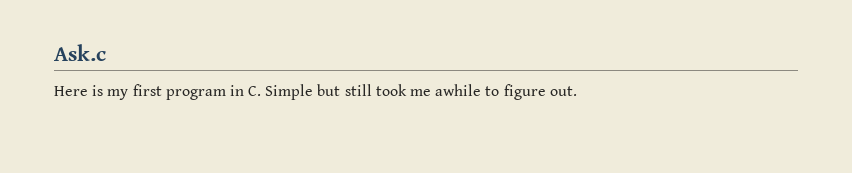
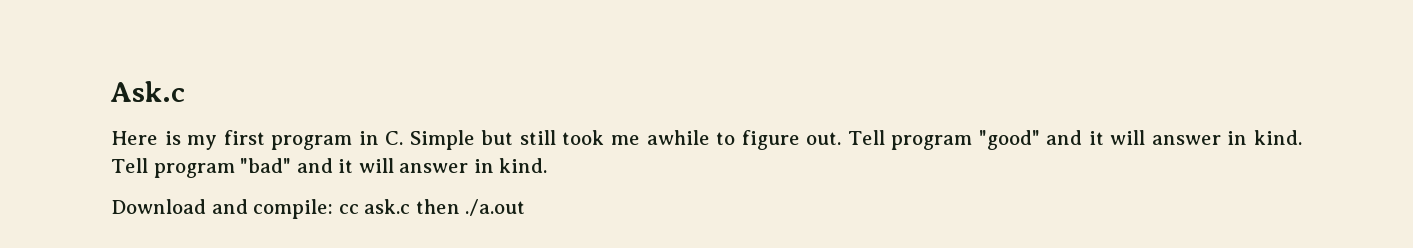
+ Tell program "good" and it will answer in kind. Tell program "bad" and it will answer in kind.
+ Download and compile: cc ask.c then ./a.out

